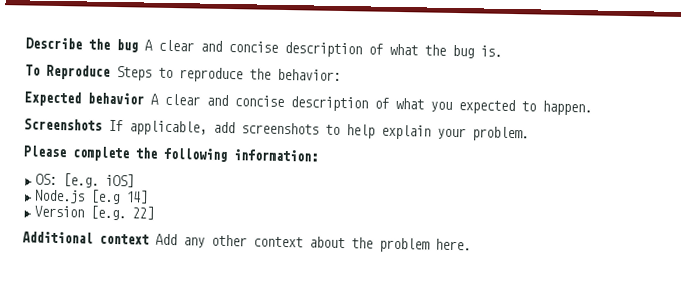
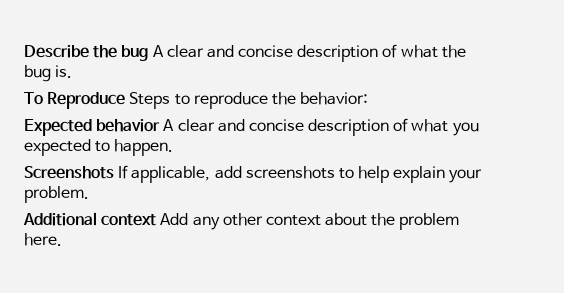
- Please complete the following information:
- OS: [e.g. iOS]
- Node.js [e.g 14]
- Version [e.g. 22]

